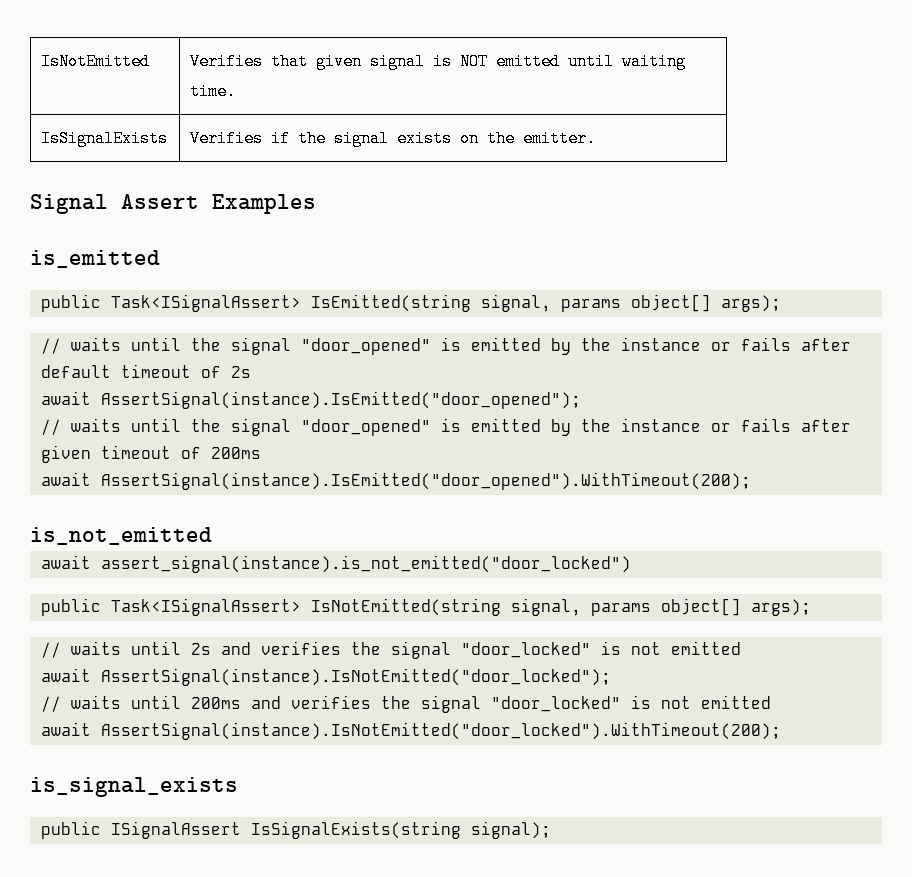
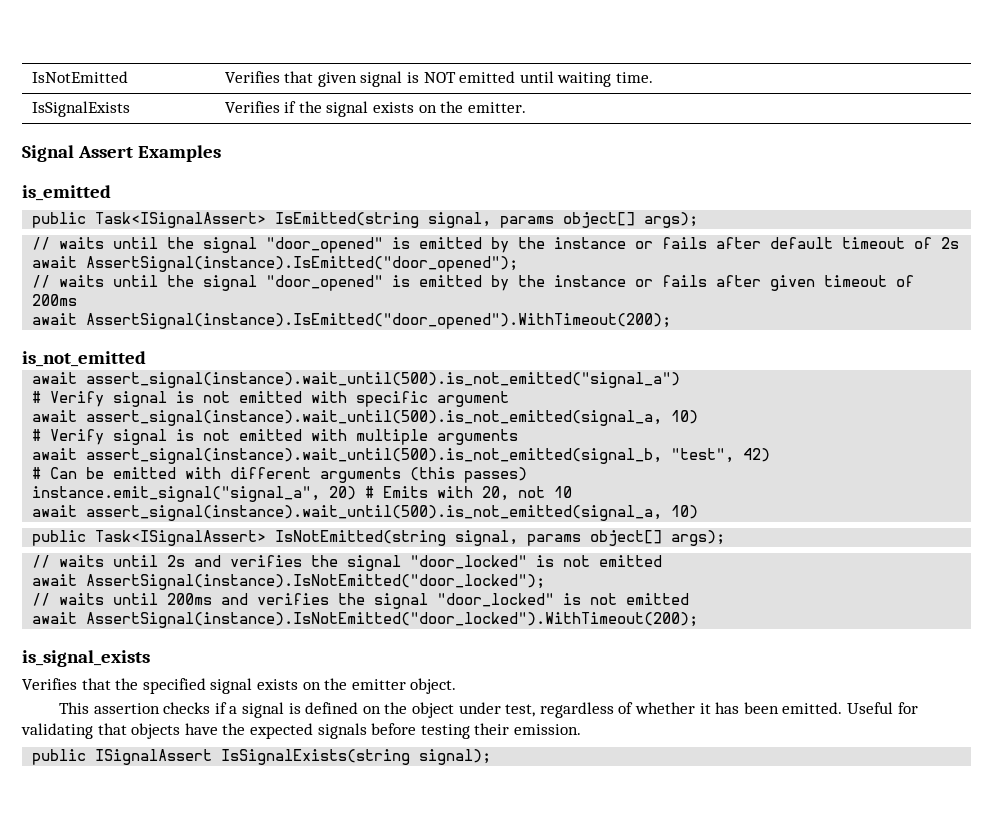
- await assert_signal(instance).is_not_emitted("door_locked")
+ await assert_signal(instance).wait_until(500).is_not_emitted("signal_a")
+ # Verify signal is not emitted with specific argument
+ await assert_signal(instance).wait_until(500).is_not_emitted(signal_a, 10)
+ # Verify signal is not emitted with multiple arguments
+ await assert_signal(instance).wait_until(500).is_not_emitted(signal_b, "test", 42)
+ # Can be emitted with different arguments (this passes)
+ instance.emit_signal("signal_a", 20) # Emits with 20, not 10
+ await assert_signal(instance).wait_until(500).is_not_emitted(signal_a, 10)
+ Verifies that the specified signal exists on the emitter object.
+ This assertion checks if a signal is defined on the object under test, regardless of whether it has been emitted. Useful for validating that objects have the expected signals before testing their emission.

